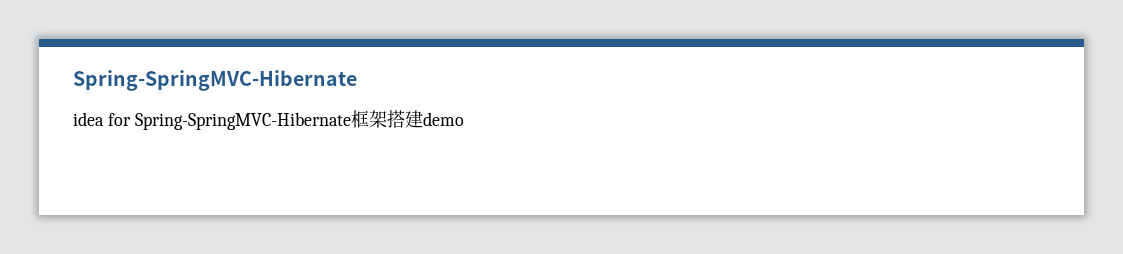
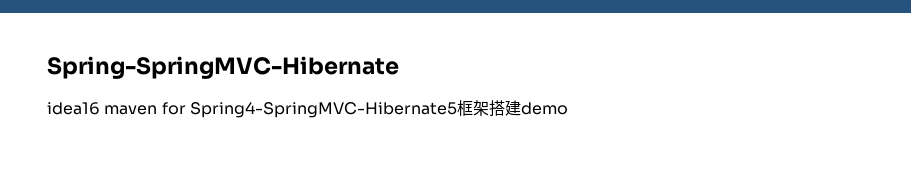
- idea for Spring-SpringMVC-Hibernate框架搭建demo
+ idea16 maven for Spring4-SpringMVC-Hibernate5框架搭建demo

